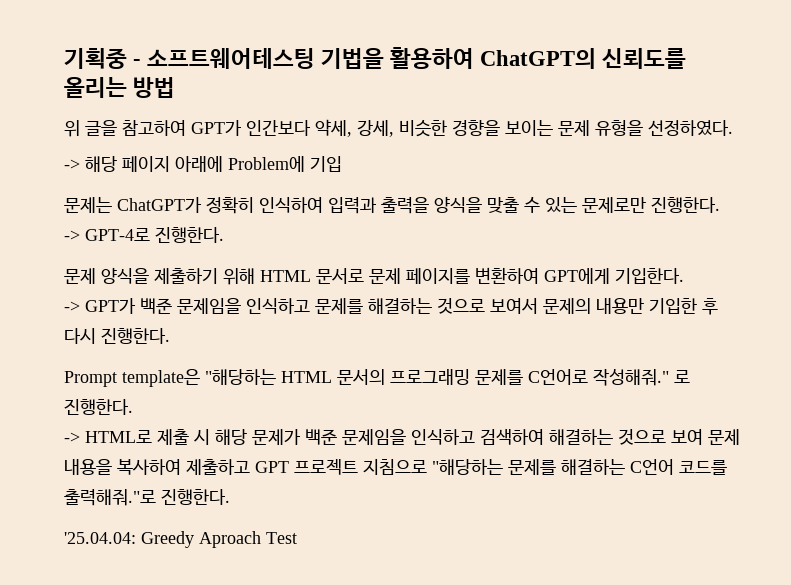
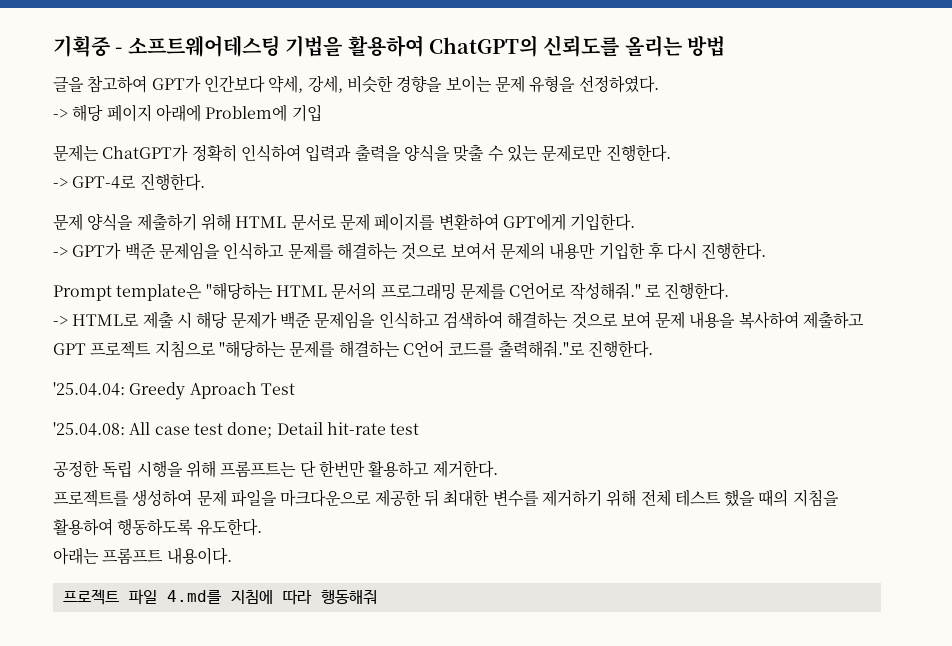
- 위 글을 참고하여 GPT가 인간보다 약세, 강세, 비슷한 경향을 보이는 문제 유형을 선정하였다.
+ 글을 참고하여 GPT가 인간보다 약세, 강세, 비슷한 경향을 보이는 문제 유형을 선정하였다.
+ '25.04.08: All case test done; Detail hit-rate test
+ 공정한 독립 시행을 위해 프롬프트는 단 한번만 활용하고 제거한다.
+ 프로젝트를 생성하여 문제 파일을 마크다운으로 제공한 뒤 최대한 변수를 제거하기 위해 전체 테스트 했을 때의 지침을 활용하여 행동하도록 유도한다.
+ 아래는 프롬프트 내용이다.
+ 프로젝트 파일 4.md를 지침에 따라 행동해줘

